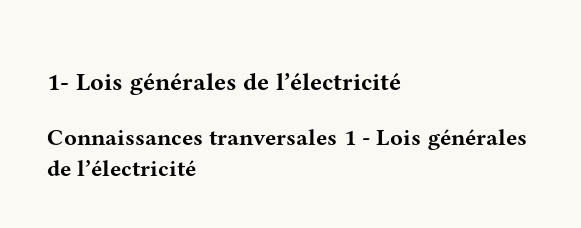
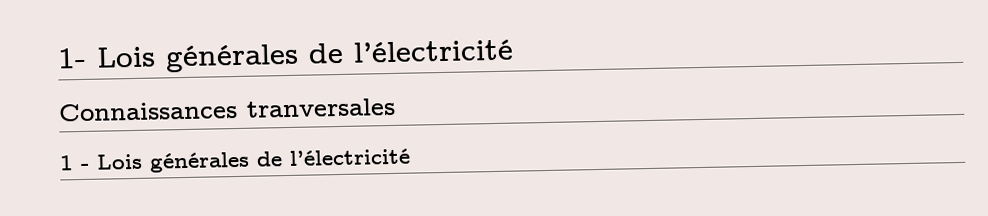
- Connaissances tranversales 1 - Lois générales de l’électricité
+ Connaissances tranversales
+ 1 - Lois générales de l’électricité

